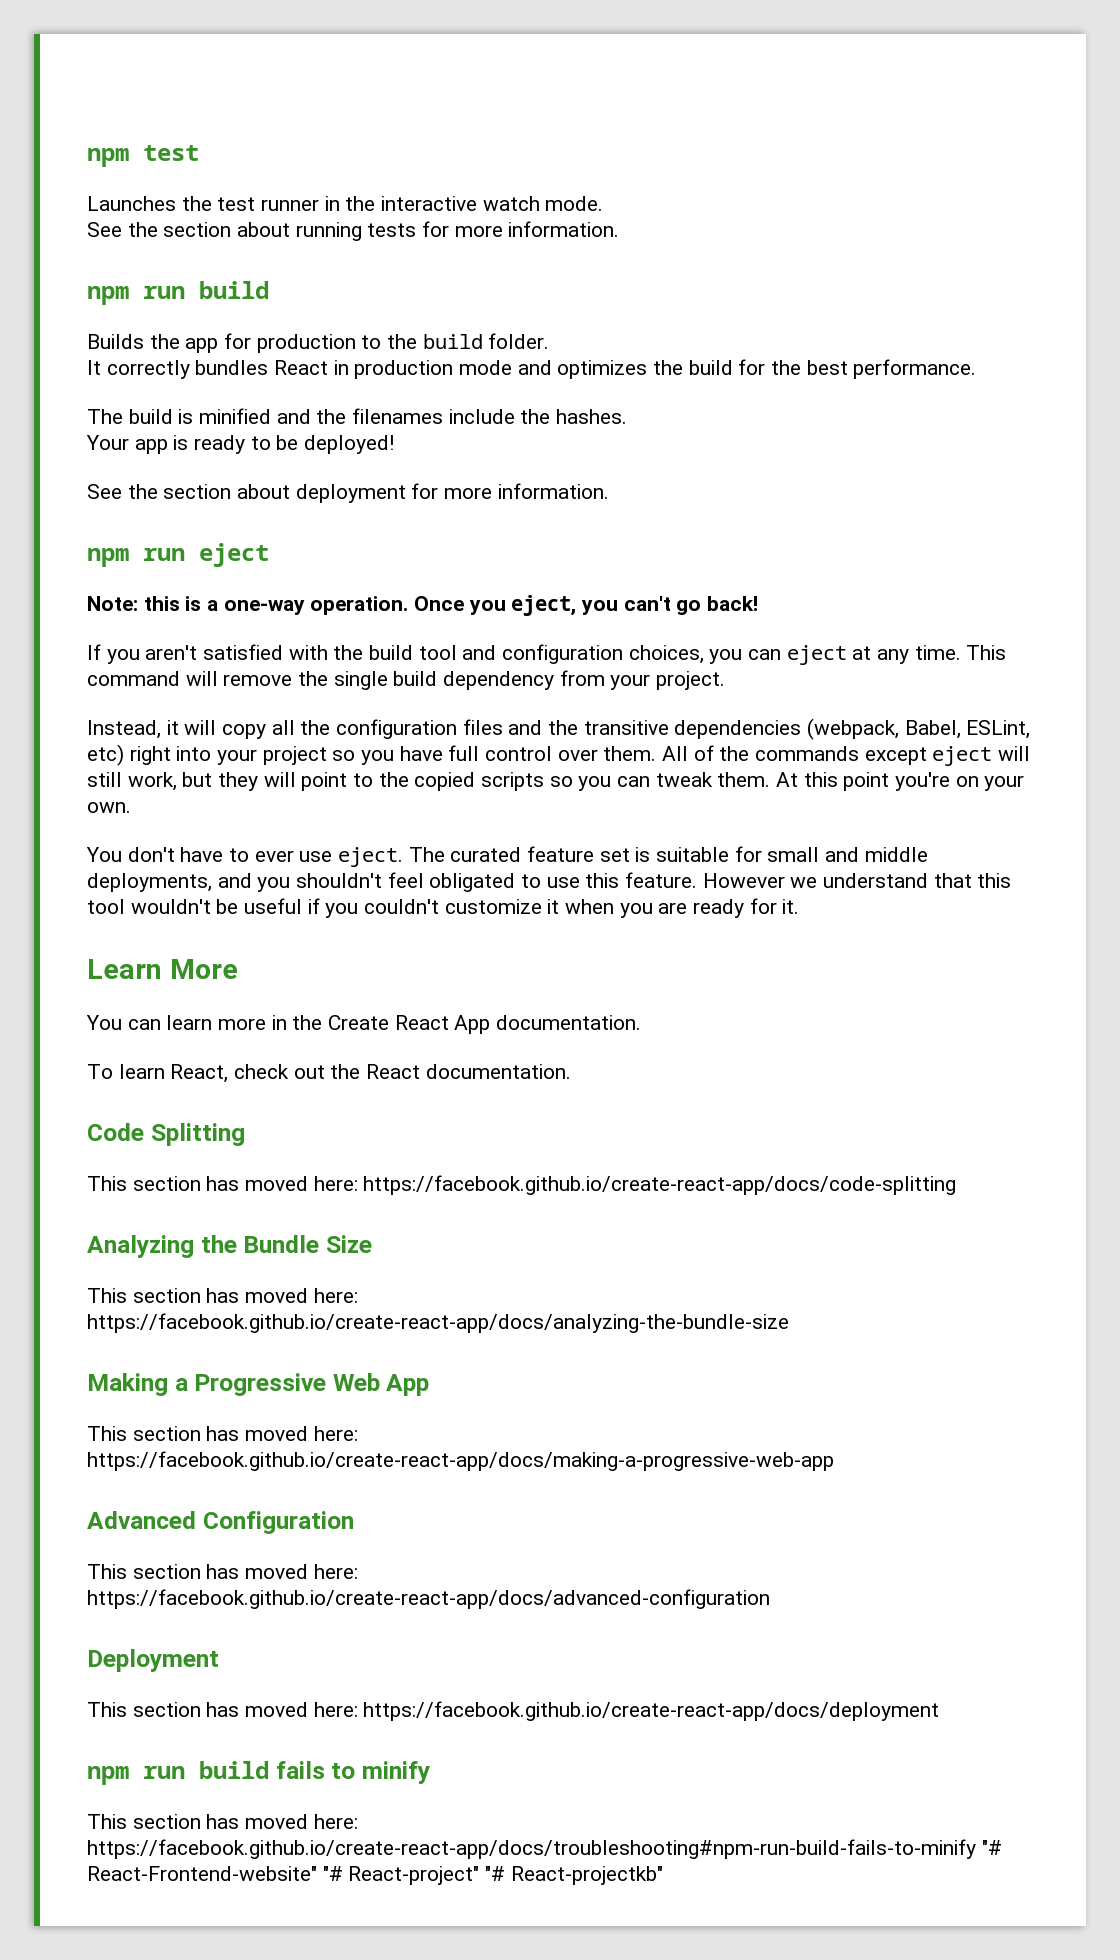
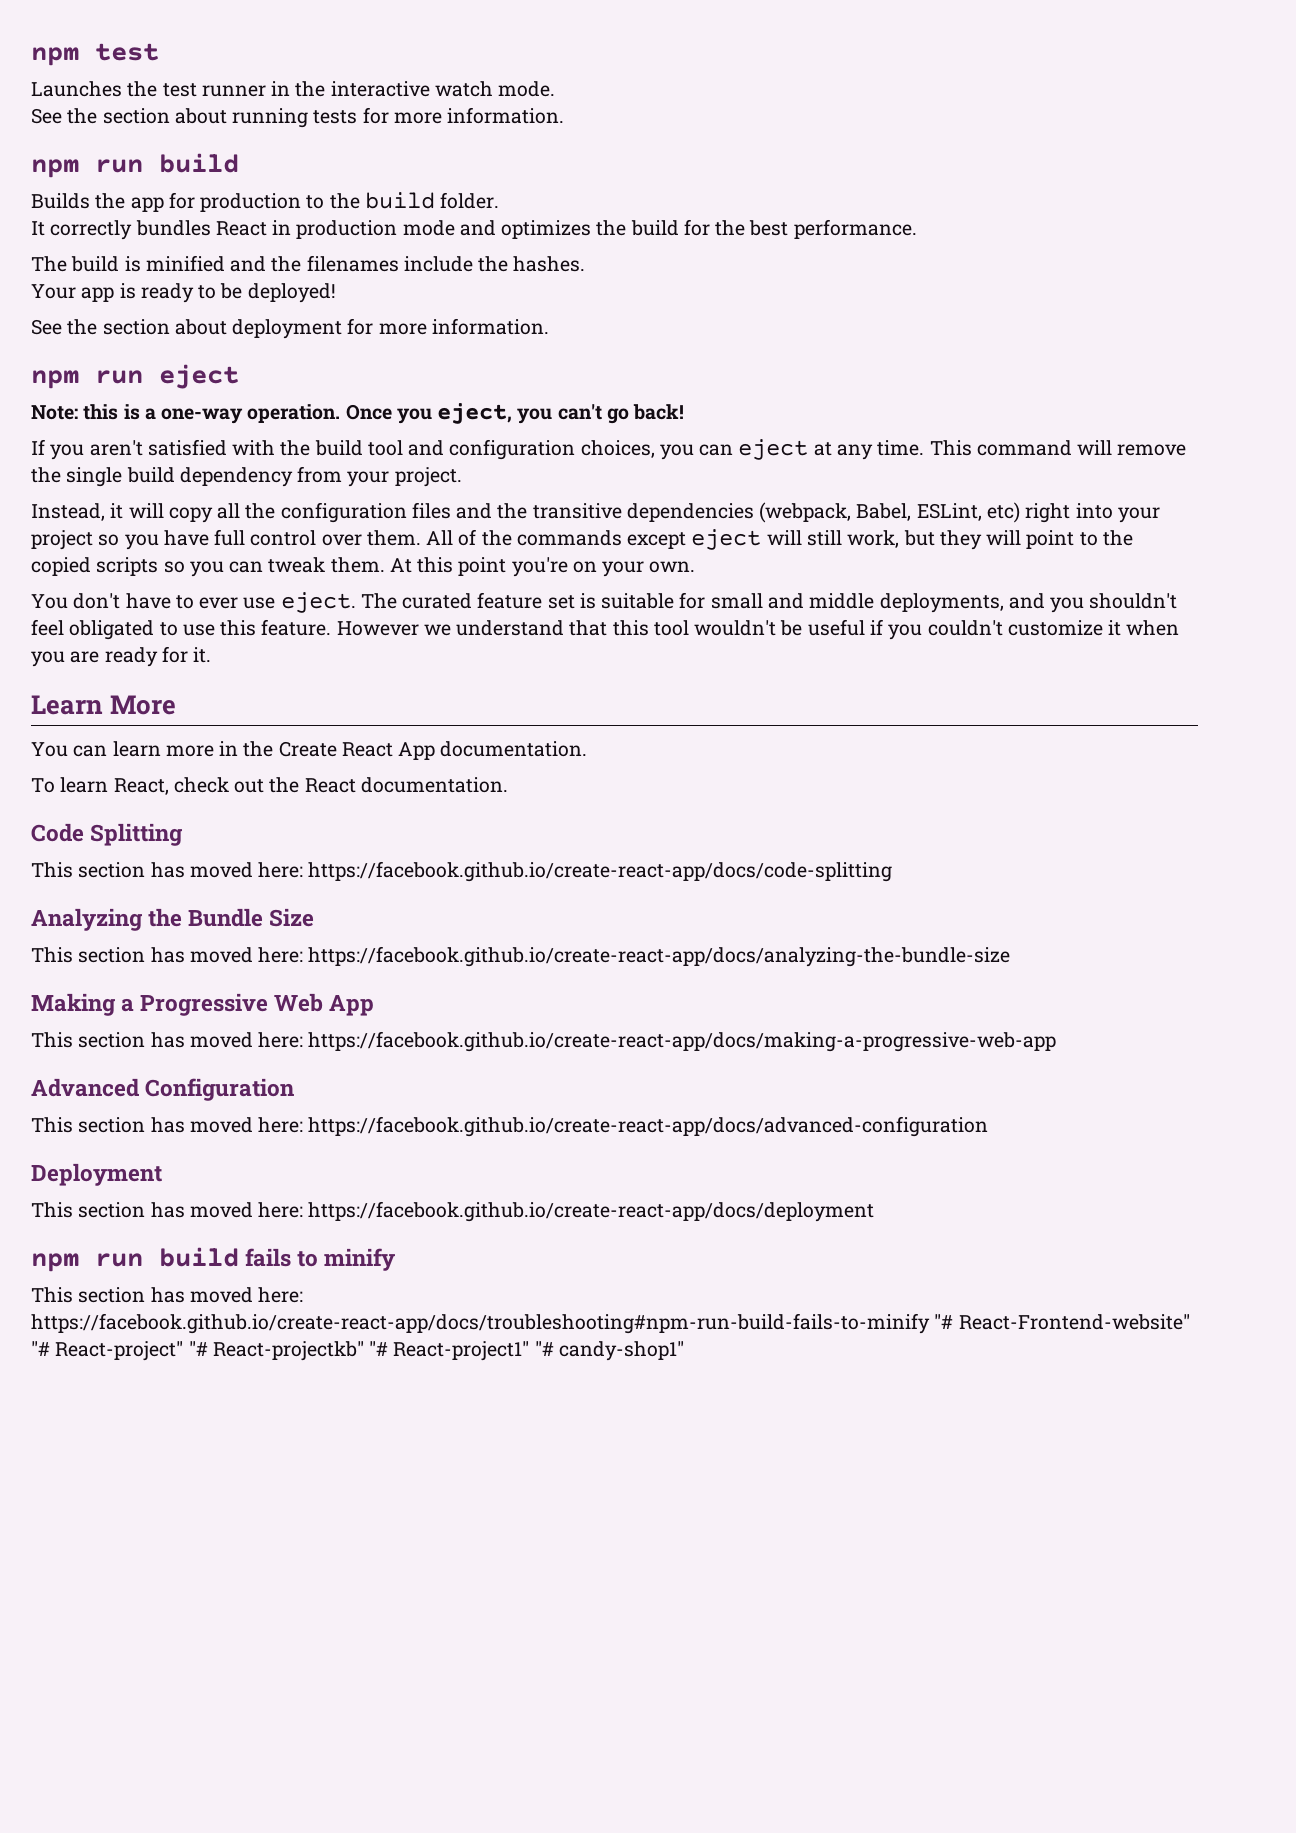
- This section has moved here: https://facebook.github.io/create-react-app/docs/troubleshooting#npm-run-build-fails-to-minify "# React-Frontend-website" "# React-project" "# React-projectkb"
+ This section has moved here: https://facebook.github.io/create-react-app/docs/troubleshooting#npm-run-build-fails-to-minify "# React-Frontend-website" "# React-project" "# React-projectkb" "# React-project1" "# candy-shop1"

